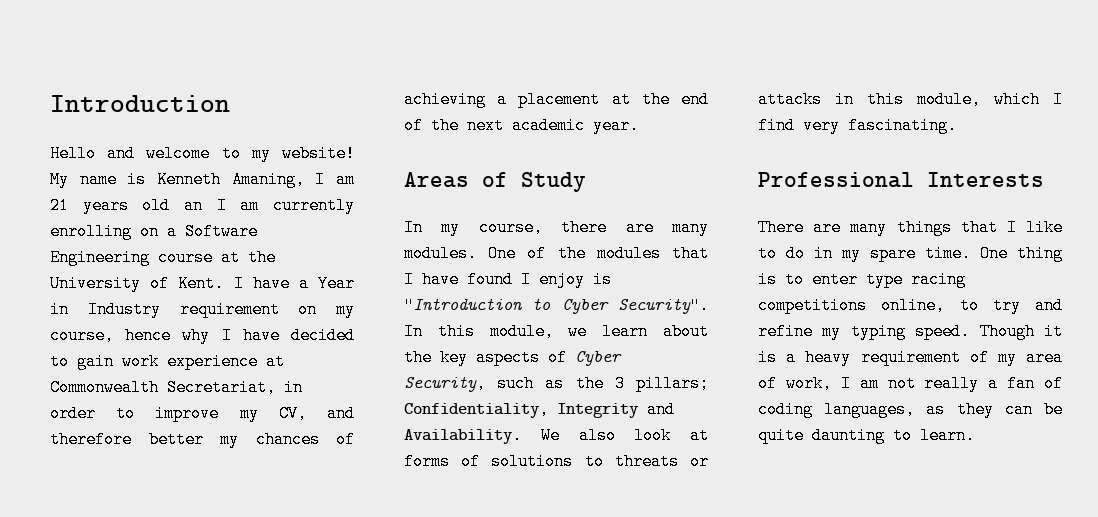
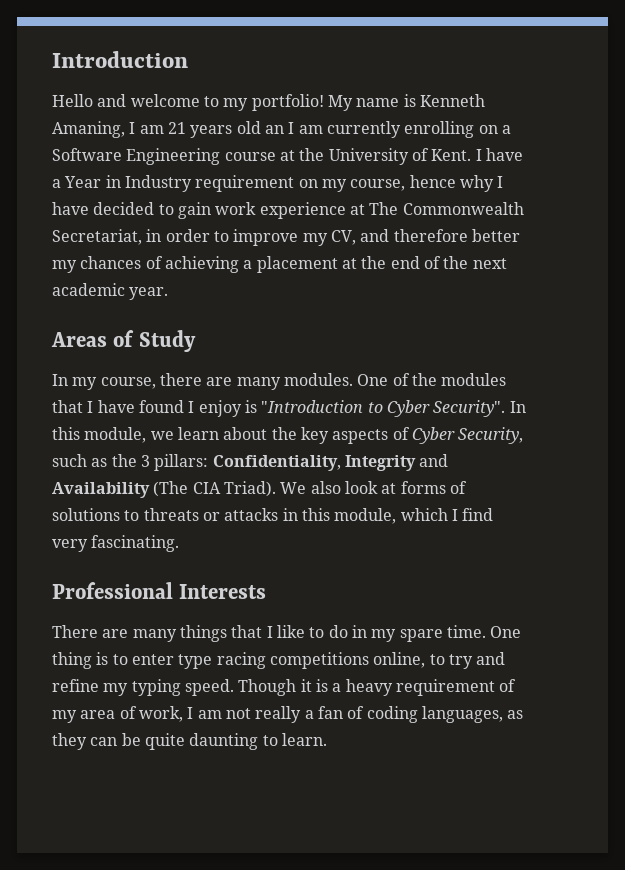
- Hello and welcome to my website!
+ Hello and welcome to my portfolio!
- I have a Year in Industry requirement on my course, hence why I have decided to gain work experience at Commonwealth Secretariat, in order to improve my CV, and therefore better my chances of achieving a placement at the end of the next academic year.
+ I have a Year in Industry requirement on my course, hence why I have decided to gain work experience at The Commonwealth Secretariat, in order to improve my CV, and therefore better my chances of achieving a placement at the end of the next academic year.
- In this module, we learn about the key aspects of Cyber Security, such as the 3 pillars; Confidentiality, Integrity and Availability.
+ In this module, we learn about the key aspects of Cyber Security, such as the 3 pillars: Confidentiality, Integrity and Availability (The CIA Triad).

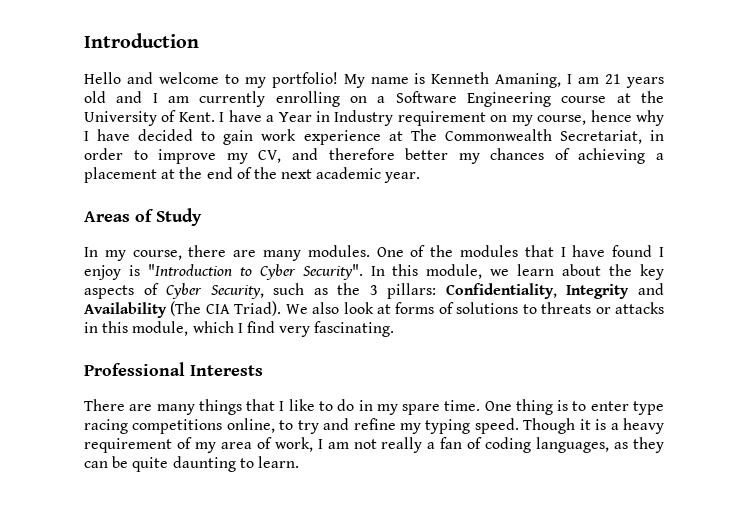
- My name is Kenneth Amaning, I am 21 years old an I am currently enrolling on a Software Engineering course at the University of Kent.
+ My name is Kenneth Amaning, I am 21 years old and I am currently enrolling on a Software Engineering course at the University of Kent.

